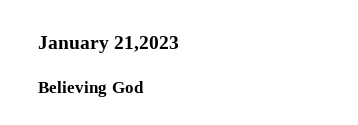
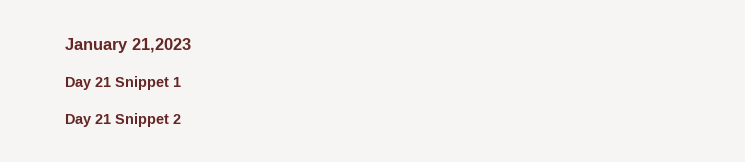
- Believing God
+ Day 21 Snippet 1
+ Day 21 Snippet 2

